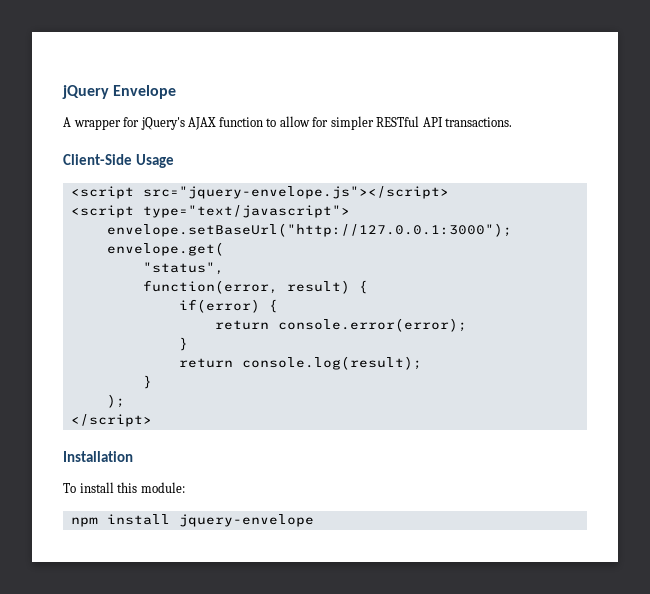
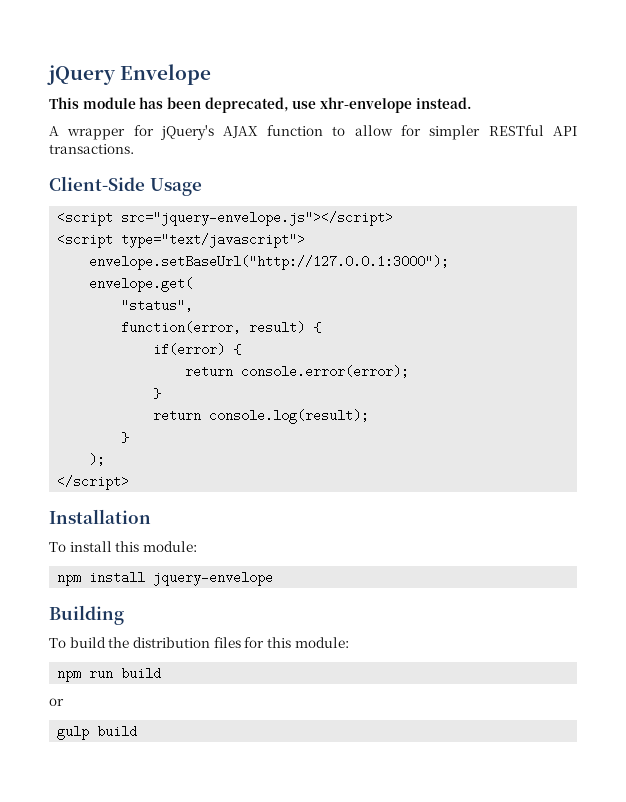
+ This module has been deprecated, use xhr-envelope instead.
+ Building
+ To build the distribution files for this module:
+ npm run build
+ or
+ gulp build

